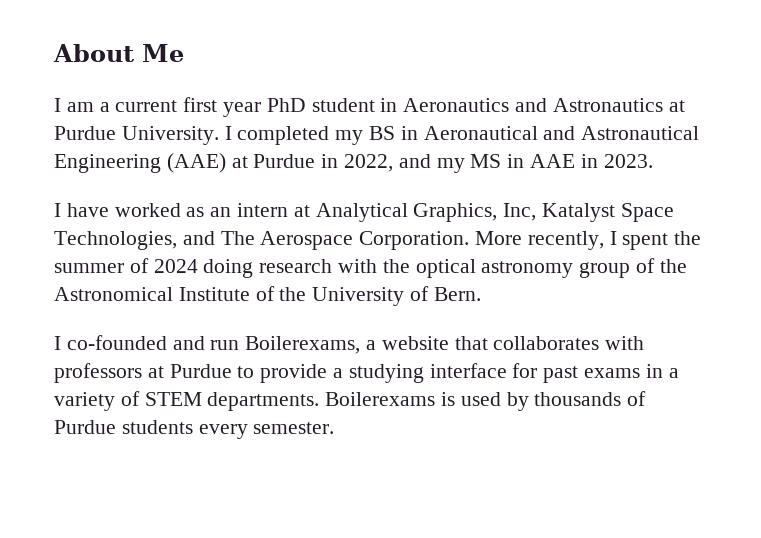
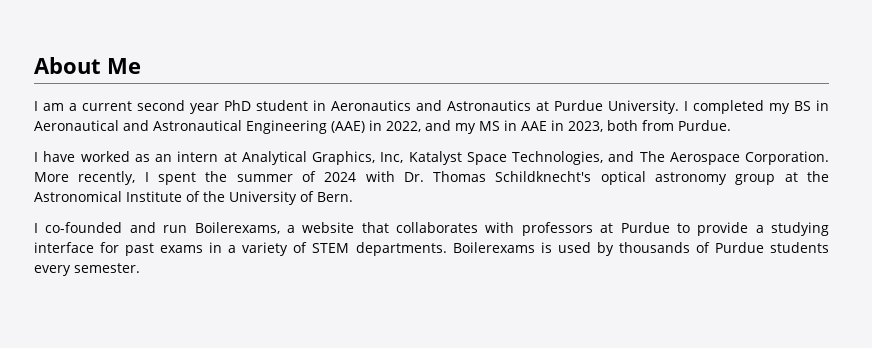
- I am a current first year PhD student in Aeronautics and Astronautics at Purdue University.
+ I am a current second year PhD student in Aeronautics and Astronautics at Purdue University.
- I completed my BS in Aeronautical and Astronautical Engineering (AAE) at Purdue in 2022, and my MS in AAE in 2023.
+ I completed my BS in Aeronautical and Astronautical Engineering (AAE) in 2022, and my MS in AAE in 2023, both from Purdue.
- More recently, I spent the summer of 2024 doing research with the optical astronomy group of the Astronomical Institute of the University of Bern.
+ More recently, I spent the summer of 2024 with Dr. Thomas Schildknecht's optical astronomy group at the Astronomical Institute of the University of Bern.

